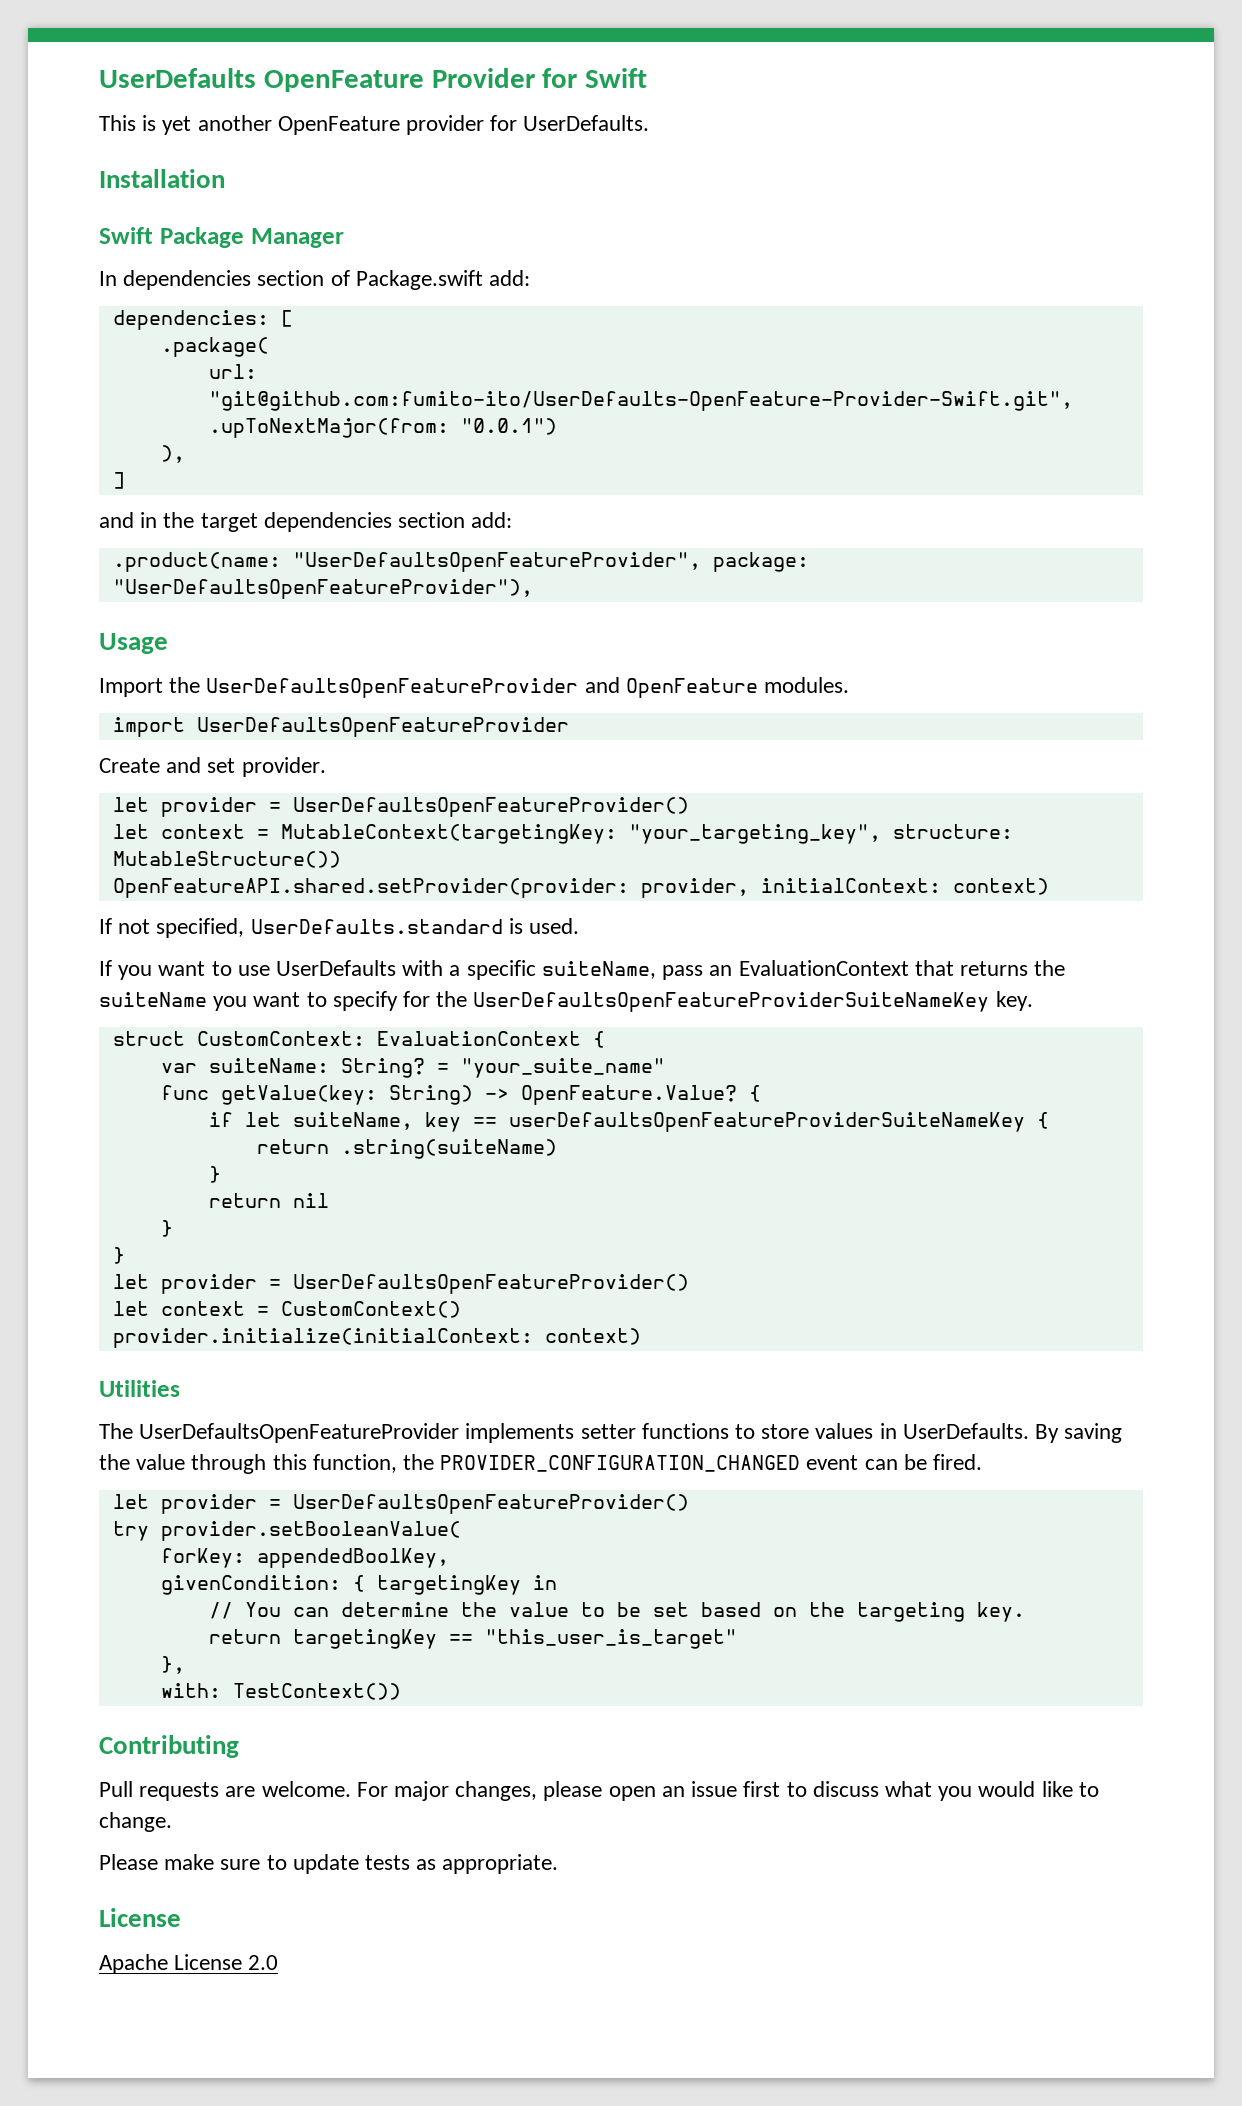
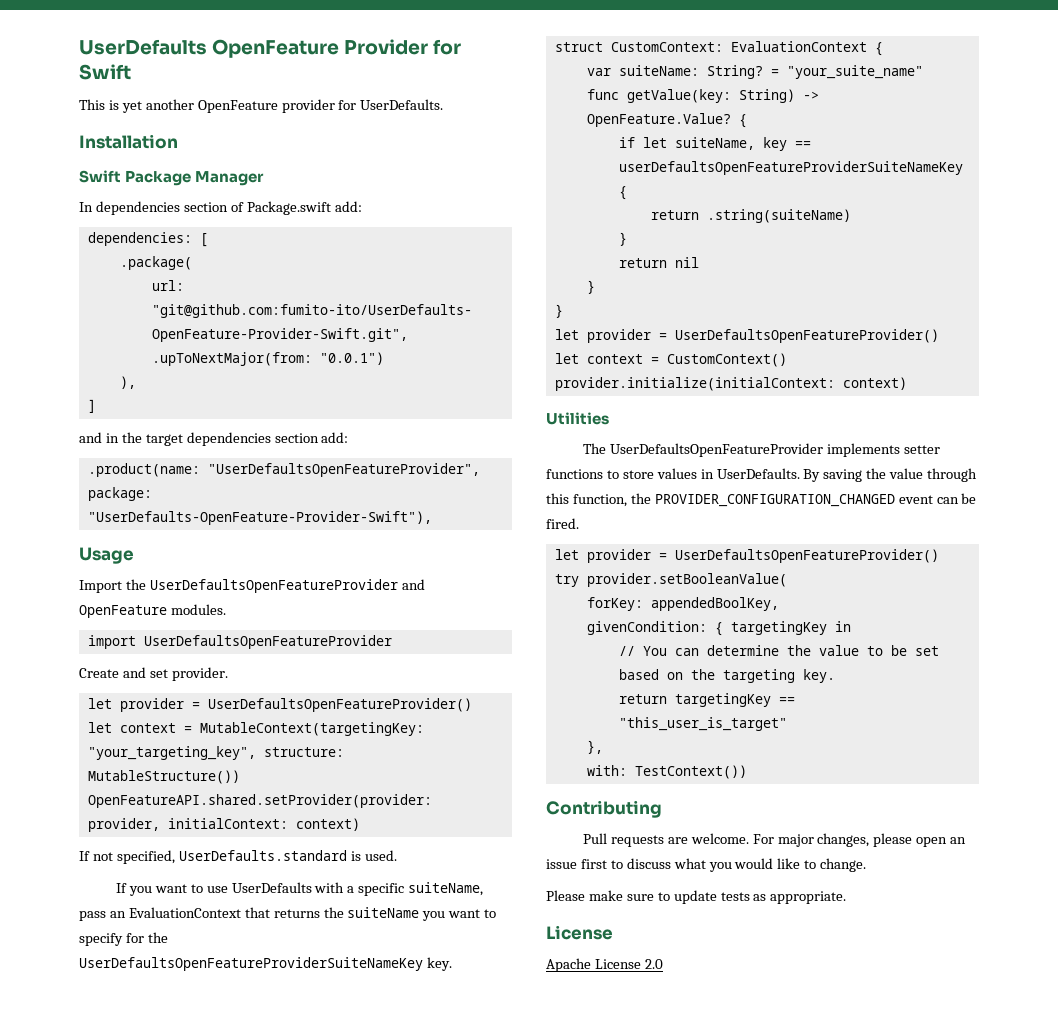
- .product(name: "UserDefaultsOpenFeatureProvider", package: "UserDefaultsOpenFeatureProvider"),
+ .product(name: "UserDefaultsOpenFeatureProvider", package: "UserDefaults-OpenFeature-Provider-Swift"),

